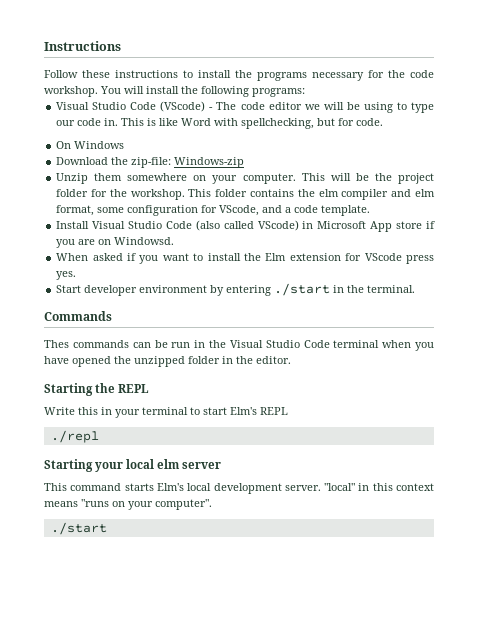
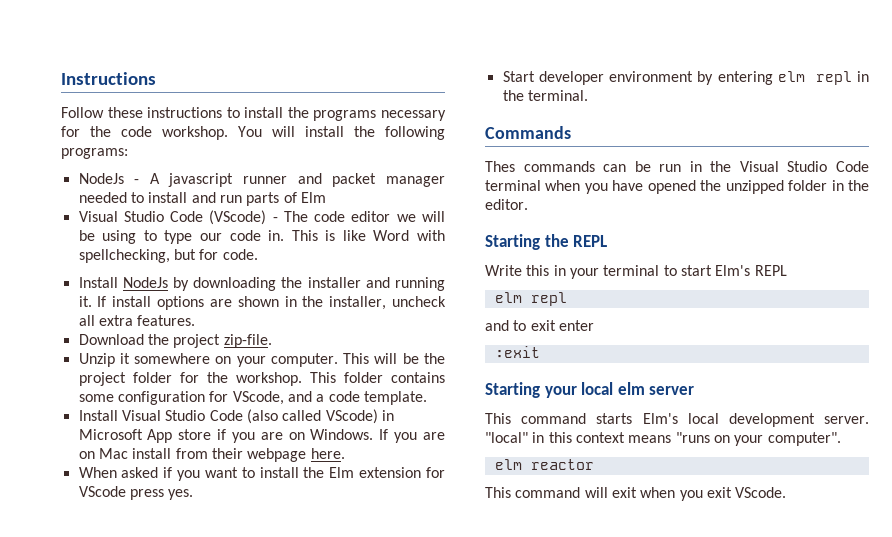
+ NodeJs - A javascript runner and packet manager needed to install and run parts of Elm
- On Windows
+ Install NodeJs by downloading the installer and running it. If install options are shown in the installer, uncheck all extra features.
- Download the zip-file: Windows-zip
+ Download the project zip-file.
- Unzip them somewhere on your computer.
+ Unzip it somewhere on your computer.
- This folder contains the elm compiler and elm format, some configuration for VScode, and a code template.
+ This folder contains some configuration for VScode, and a code template.
- Install Visual Studio Code (also called VScode) in Microsoft App store if you are on Windowsd.
+ Install Visual Studio Code (also called VScode) in Microsoft App store if you are on Windows. If you are on Mac install from their webpage here.
- Start developer environment by entering ./start in the terminal.
+ Start developer environment by entering elm repl in the terminal.
  Write this in your terminal to start Elm's REPL
- ./repl
+ elm repl
+ and to exit enter
+ :exit
  "local" in this context means "runs on your computer".
- ./start
+ elm reactor
+ This command will exit when you exit VScode.

